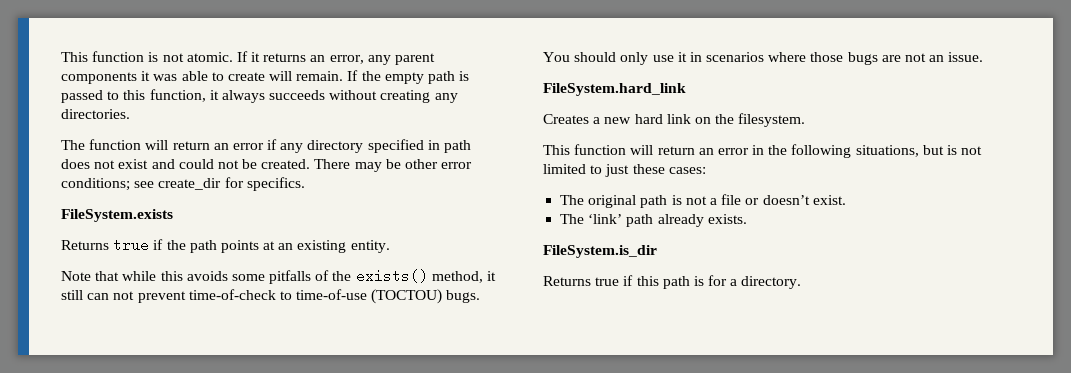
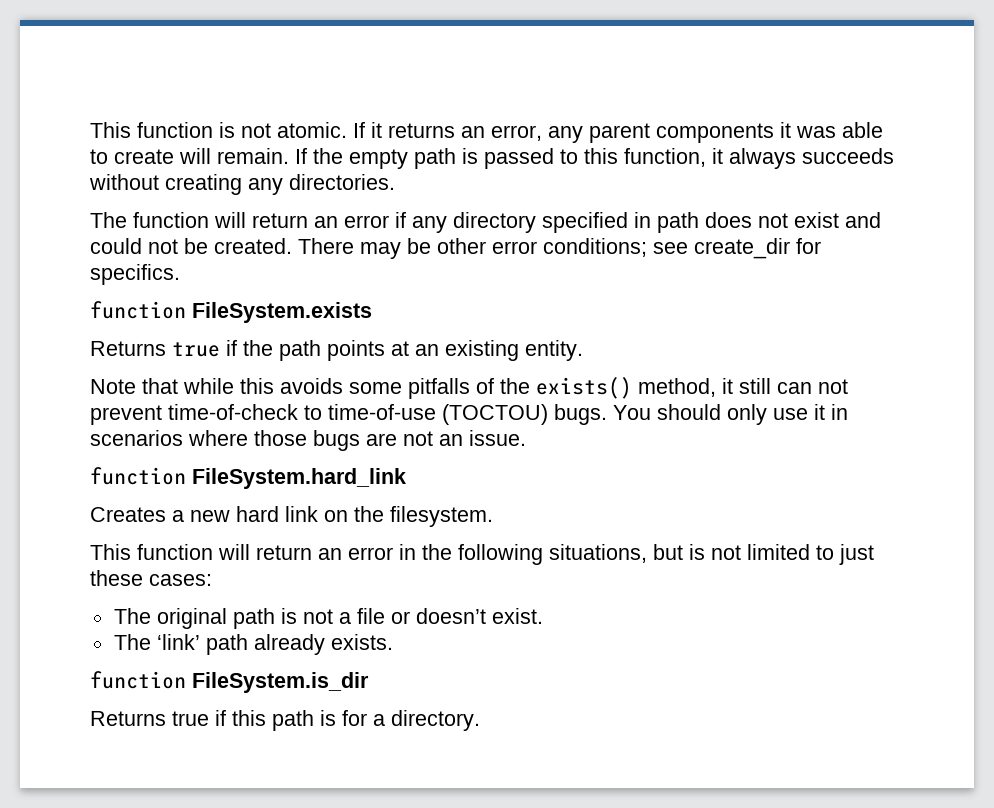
- FileSystem.exists
+ function FileSystem.exists
- FileSystem.hard_link
+ function FileSystem.hard_link
- FileSystem.is_dir
+ function FileSystem.is_dir

